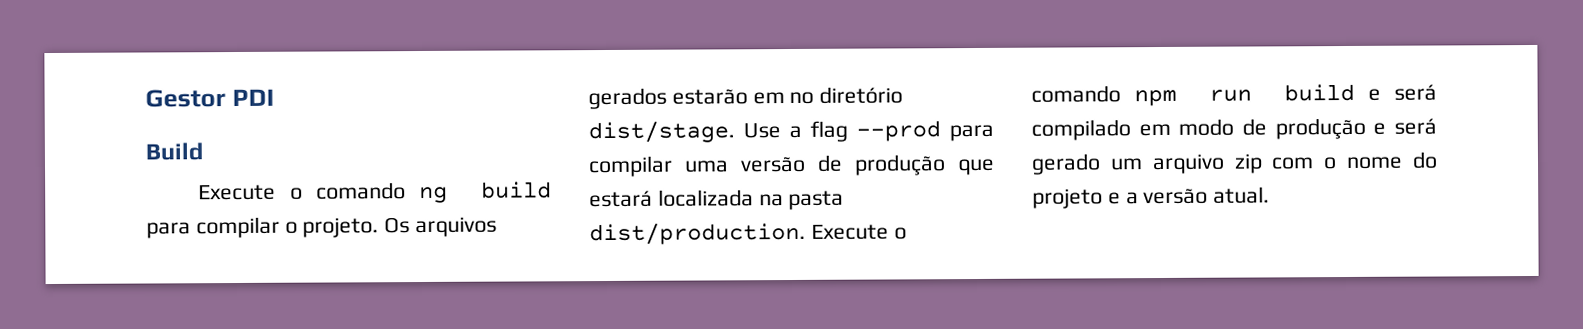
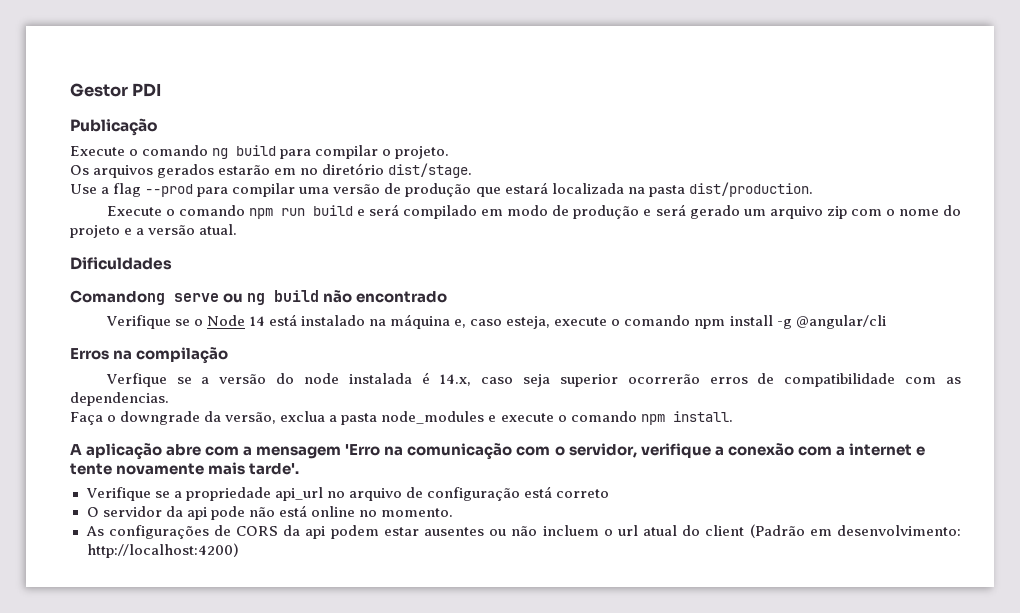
- Build
+ Publicação
- Execute o comando ng build para compilar o projeto. Os arquivos gerados estarão em no diretório dist/stage. Use a flag --prod para compilar uma versão de produção que estará localizada na pasta dist/production. Execute o comando npm run build e será compilado em modo de produção e será gerado um arquivo zip com o nome do projeto e a versão atual.
+ Execute o comando ng build para compilar o projeto.
+ Os arquivos gerados estarão em no diretório dist/stage.
+ Use a flag --prod para compilar uma versão de produção que estará localizada na pasta dist/production.
+ Execute o comando npm run build e será compilado em modo de produção e será gerado um arquivo zip com o nome do projeto e a versão atual.
+ Dificuldades
+ Comandong serve ou ng build não encontrado
+ Verifique se o Node 14 está instalado na máquina e, caso esteja, execute o comando npm install -g @angular/cli
+ Erros na compilação
+ Verfique se a versão do node instalada é 14.x, caso seja superior ocorrerão erros de compatibilidade com as dependencias.
+ Faça o downgrade da versão, exclua a pasta node_modules e execute o comando npm install.
+ A aplicação abre com a mensagem 'Erro na comunicação com o servidor, verifique a conexão com a internet e tente novamente mais tarde'.
+ Verifique se a propriedade api_url no arquivo de configuração está correto
+ O servidor da api pode não está online no momento.
+ As configurações de CORS da api podem estar ausentes ou não incluem o url atual do client (Padrão em desenvolvimento: http://localhost:4200)

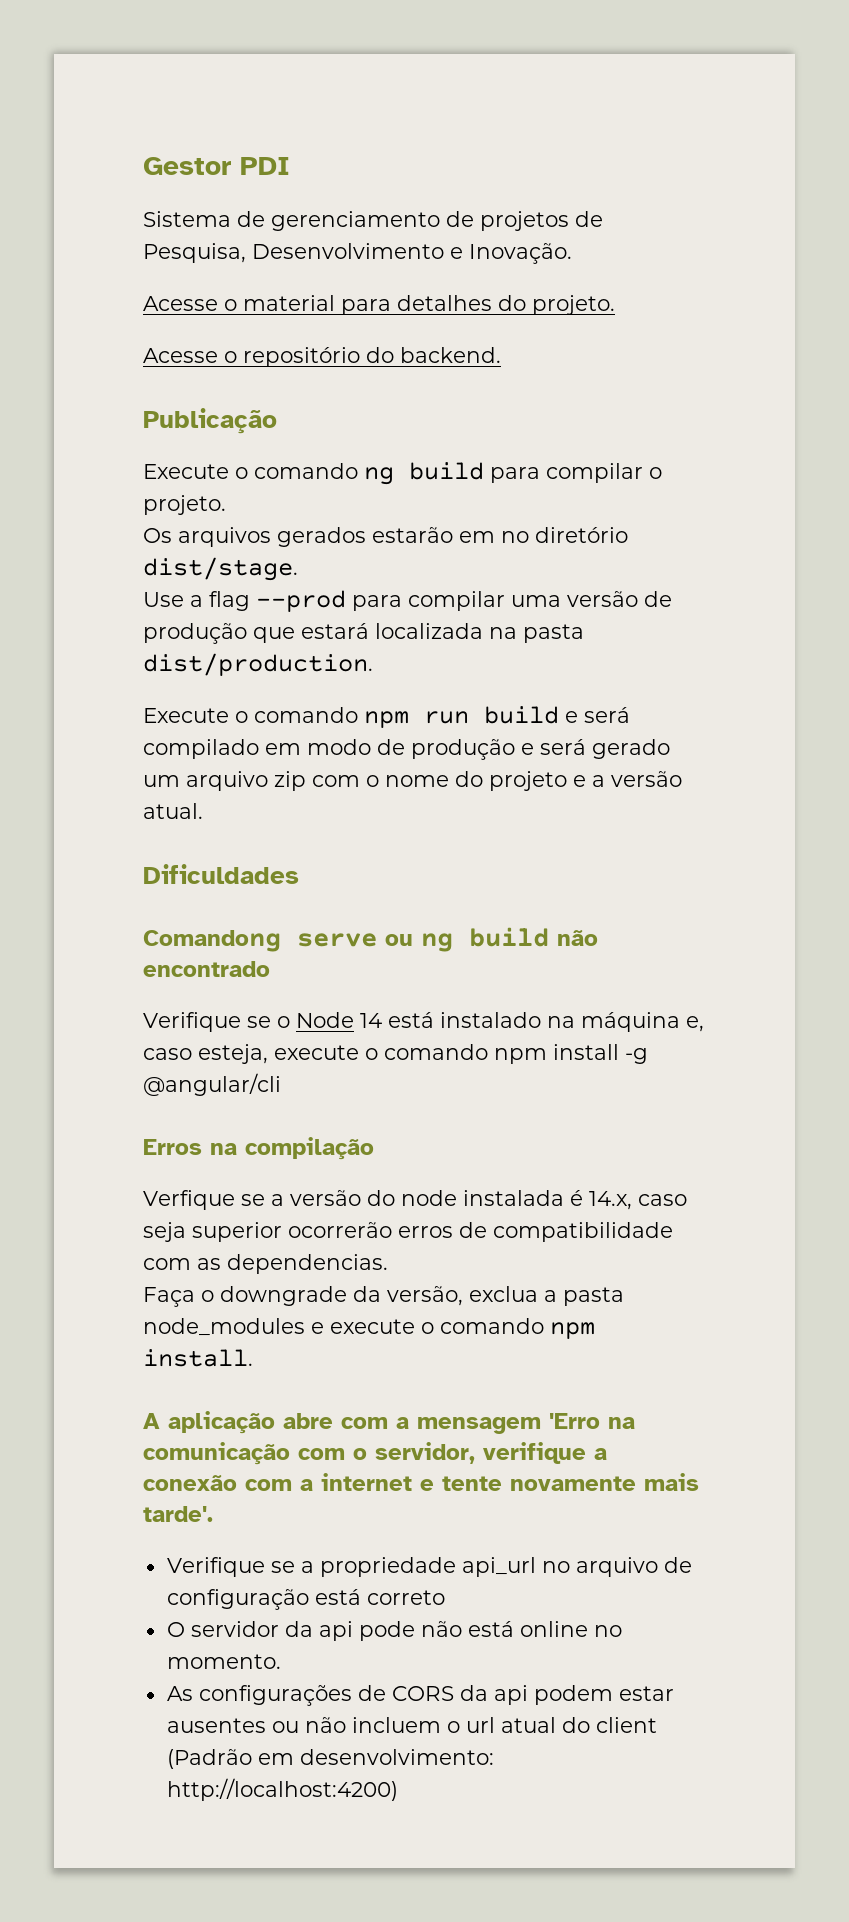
+ Sistema de gerenciamento de projetos de Pesquisa, Desenvolvimento e Inovação.
+ Acesse o material para detalhes do projeto.
+ Acesse o repositório do backend.

